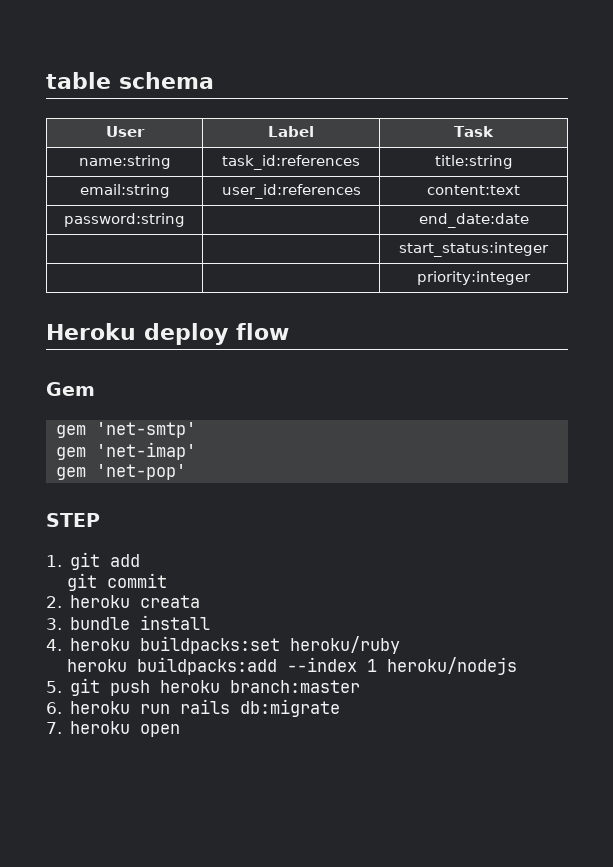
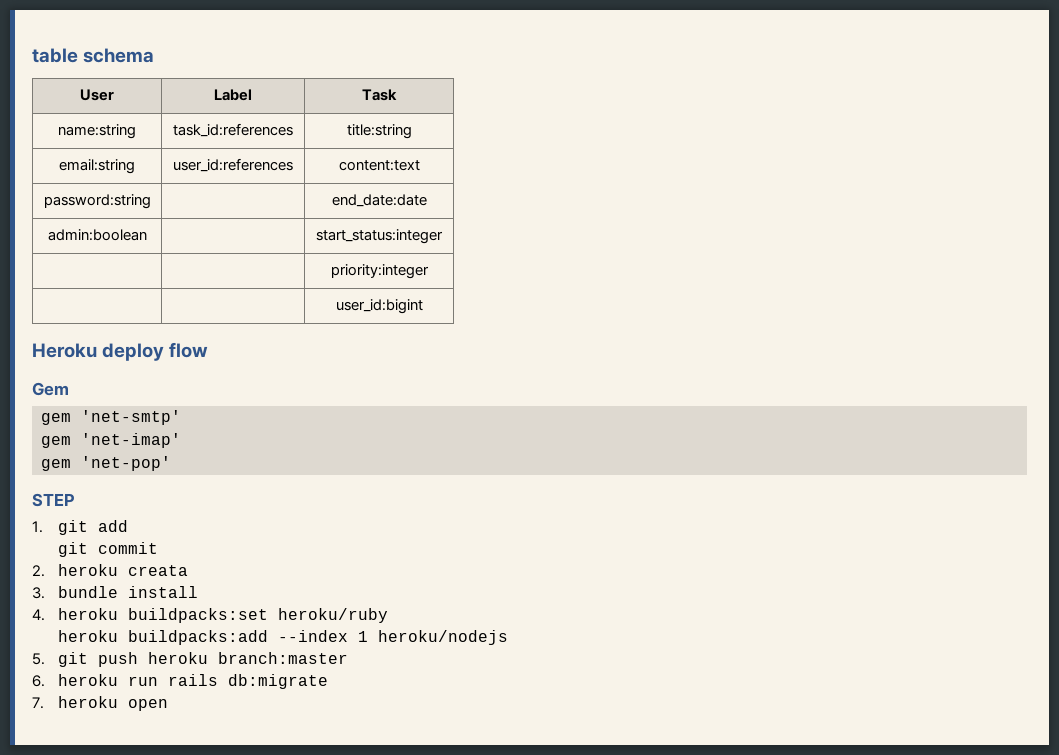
- | | start_status:integer
+ admin:boolean | | start_status:integer
+ | | user_id:bigint

